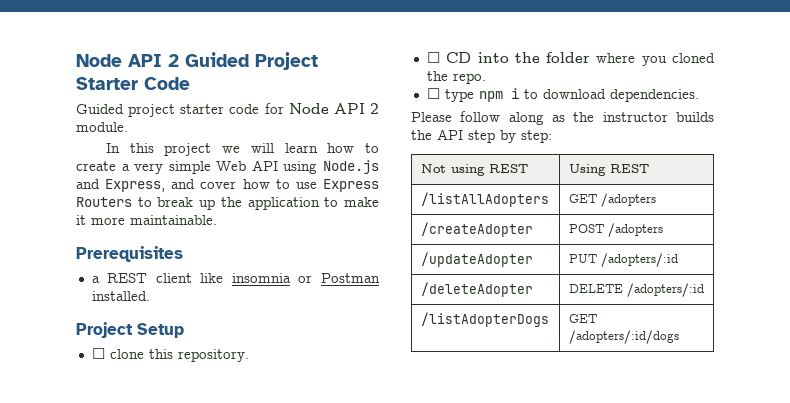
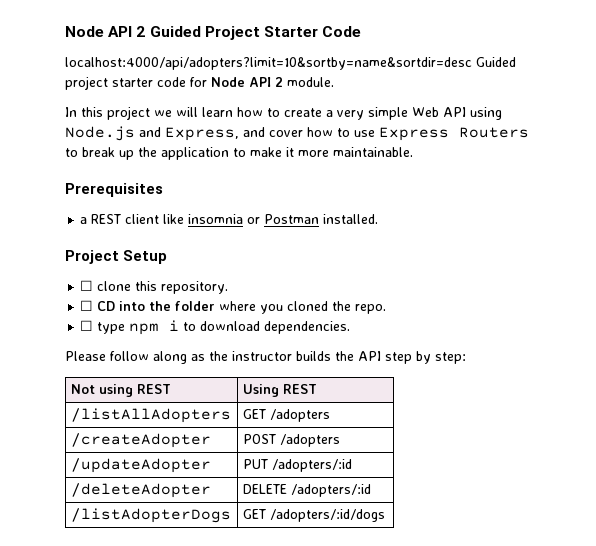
- Guided project starter code for Node API 2 module.
+ localhost:4000/api/adopters?limit=10&sortby=name&sortdir=desc Guided project starter code for Node API 2 module.

